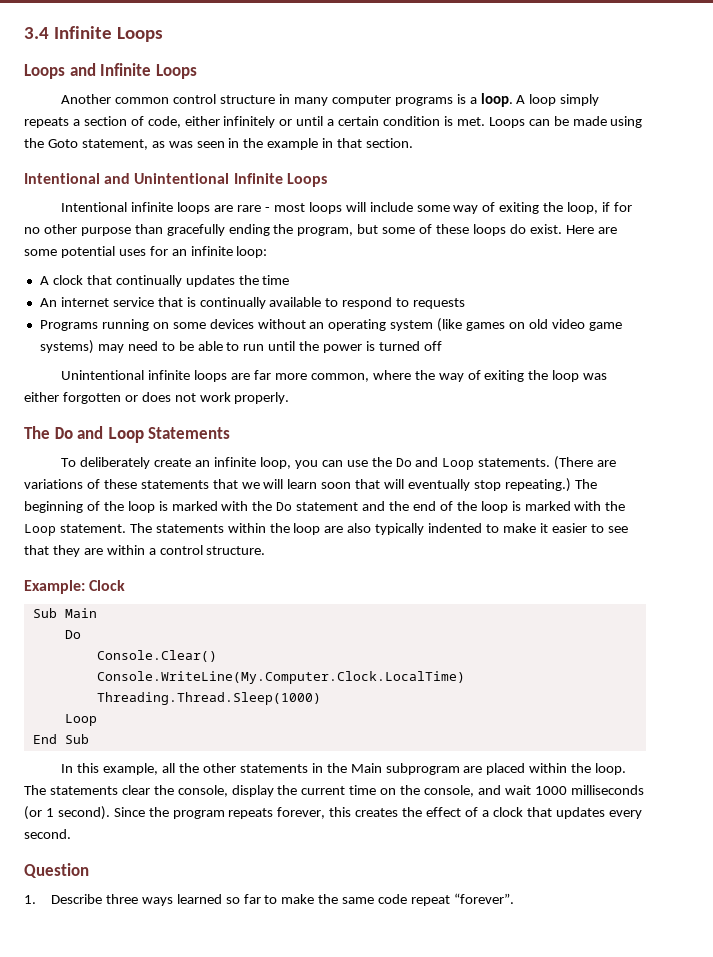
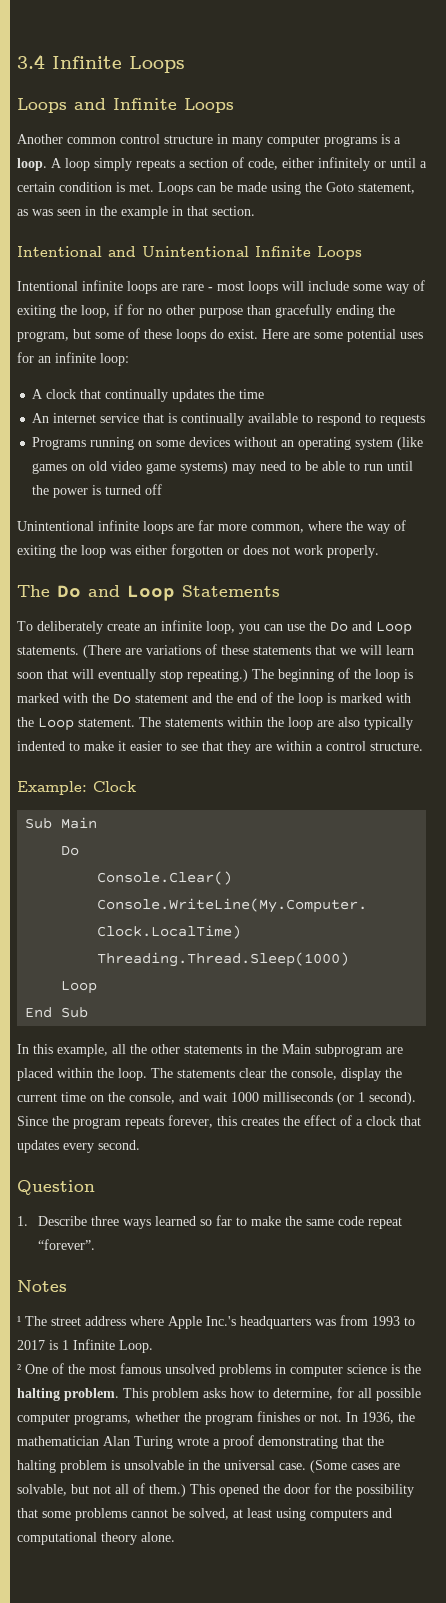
+ Notes
+ ¹ The street address where Apple Inc.'s headquarters was from 1993 to 2017 is 1 Infinite Loop.
+ ² One of the most famous unsolved problems in computer science is the halting problem. This problem asks how to determine, for all possible computer programs, whether the program finishes or not. In 1936, the mathematician Alan Turing wrote a proof demonstrating that the halting problem is unsolvable in the universal case. (Some cases are solvable, but not all of them.) This opened the door for the possibility that some problems cannot be solved, at least using computers and computational theory alone.

